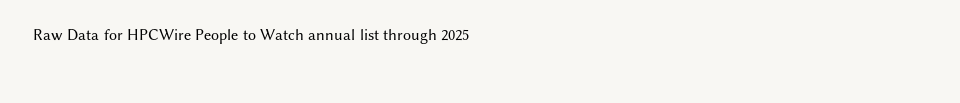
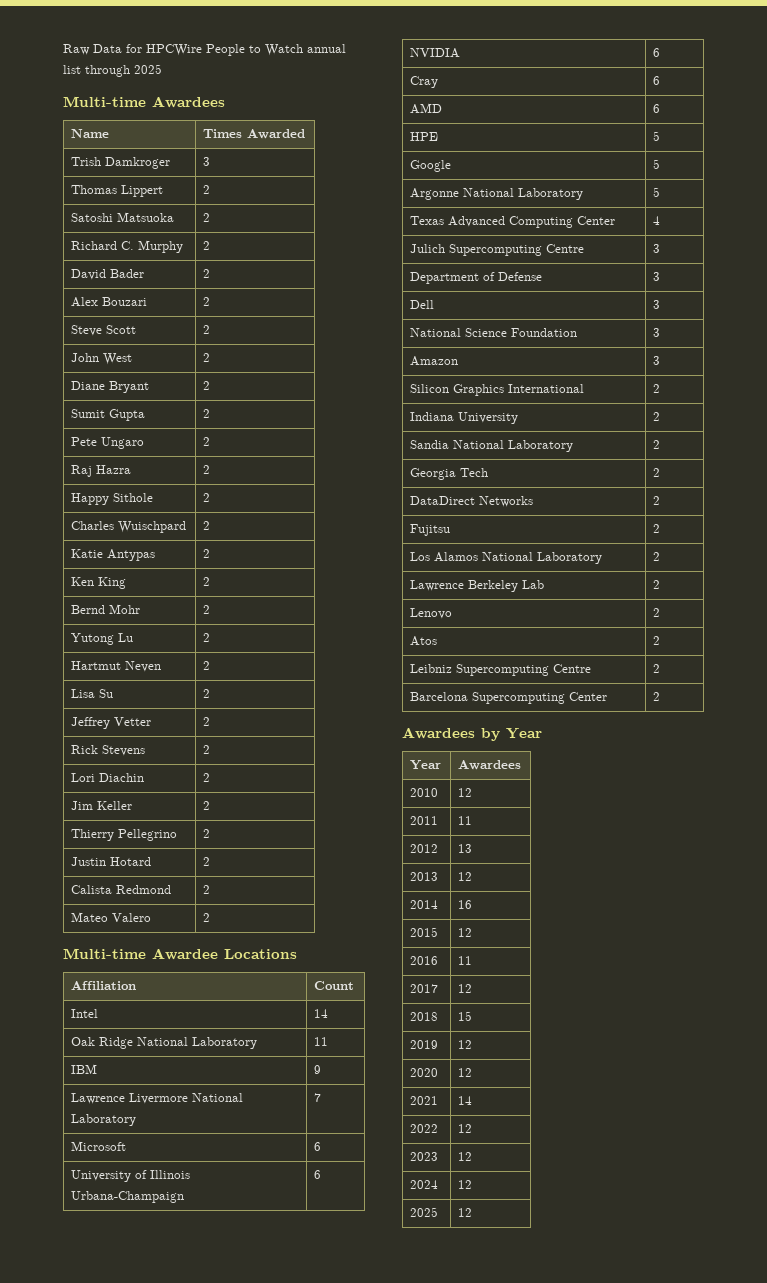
+ Multi-time Awardees
+ Name | Times Awarded
+ Trish Damkroger | 3
+ Thomas Lippert | 2
+ Satoshi Matsuoka | 2
+ Richard C. Murphy | 2
+ David Bader | 2
+ Alex Bouzari | 2
+ Steve Scott | 2
+ John West | 2
+ Diane Bryant | 2
+ Sumit Gupta | 2
+ Pete Ungaro | 2
+ Raj Hazra | 2
+ Happy Sithole | 2
+ Charles Wuischpard | 2
+ Katie Antypas | 2
+ Ken King | 2
+ Bernd Mohr | 2
+ Yutong Lu | 2
+ Hartmut Neven | 2
+ Lisa Su | 2
+ Jeffrey Vetter | 2
+ Rick Stevens | 2
+ Lori Diachin | 2
+ Jim Keller | 2
+ Thierry Pellegrino | 2
+ Justin Hotard | 2
+ Calista Redmond | 2
+ Mateo Valero | 2
+ Multi-time Awardee Locations
+ Affiliation | Count
+ Intel | 14
+ Oak Ridge National Laboratory | 11
+ IBM | 9
+ Lawrence Livermore National Laboratory | 7
+ Microsoft | 6
+ University of Illinois Urbana-Champaign | 6
+ NVIDIA | 6
+ Cray | 6
+ AMD | 6
+ HPE | 5
+ Google | 5
+ Argonne National Laboratory | 5
+ Texas Advanced Computing Center | 4
+ Julich Supercomputing Centre | 3
+ Department of Defense | 3
+ Dell | 3
+ National Science Foundation | 3
+ Amazon | 3
+ Silicon Graphics International | 2
+ Indiana University | 2
+ Sandia National Laboratory | 2
+ Georgia Tech | 2
+ DataDirect Networks | 2
+ Fujitsu | 2
+ Los Alamos National Laboratory | 2
+ Lawrence Berkeley Lab | 2
+ Lenovo | 2
+ Atos | 2
+ Leibniz Supercomputing Centre | 2
+ Barcelona Supercomputing Center | 2
+ Awardees by Year
+ Year | Awardees
+ 2010 | 12
+ 2011 | 11
+ 2012 | 13
+ 2013 | 12
+ 2014 | 16
+ 2015 | 12
+ 2016 | 11
+ 2017 | 12
+ 2018 | 15
+ 2019 | 12
+ 2020 | 12
+ 2021 | 14
+ 2022 | 12
+ 2023 | 12
+ 2024 | 12
+ 2025 | 12

